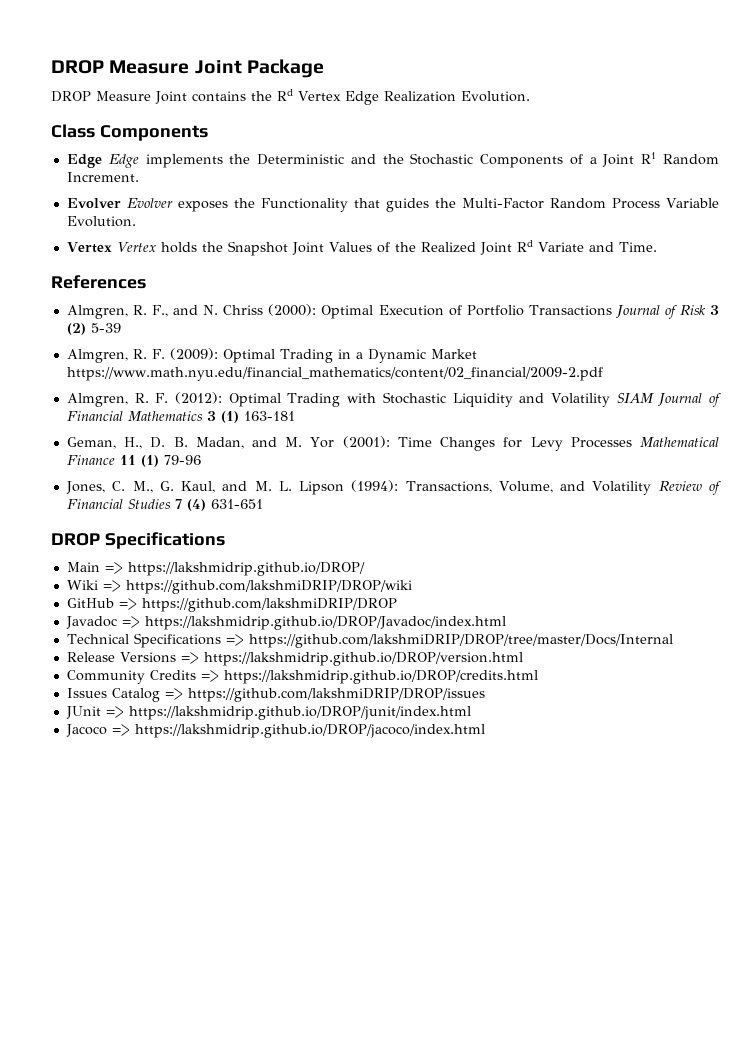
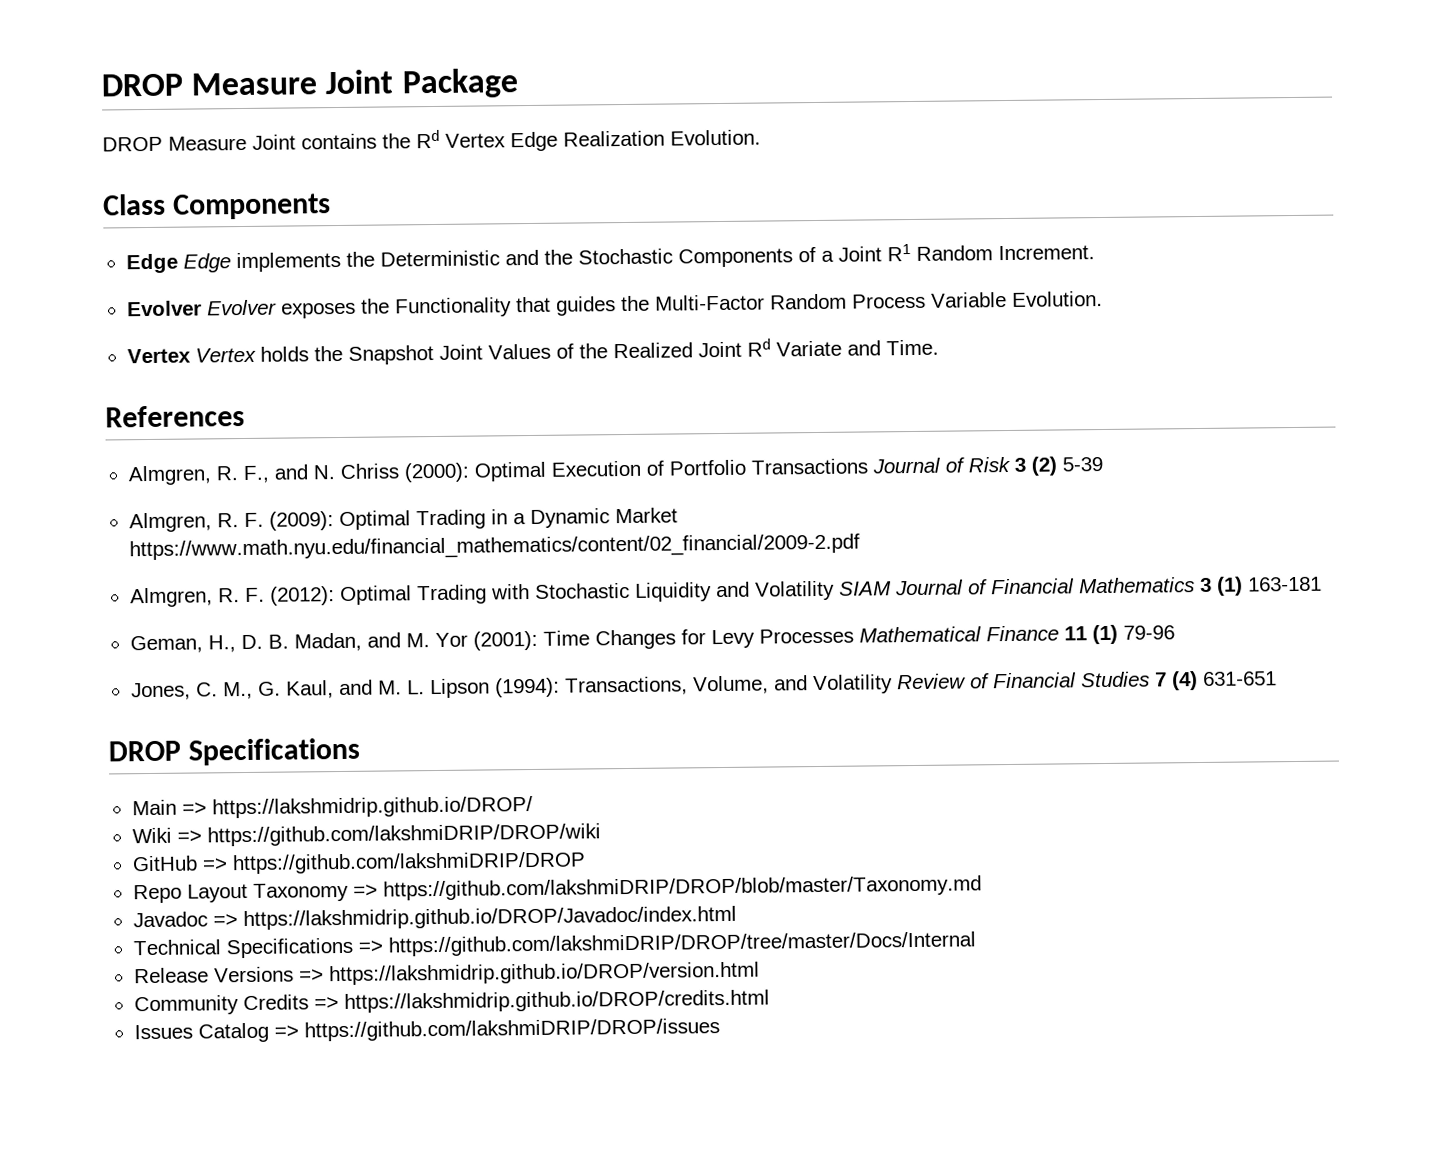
+ Repo Layout Taxonomy => https://github.com/lakshmiDRIP/DROP/blob/master/Taxonomy.md
- JUnit => https://lakshmidrip.github.io/DROP/junit/index.html
- Jacoco => https://lakshmidrip.github.io/DROP/jacoco/index.html

